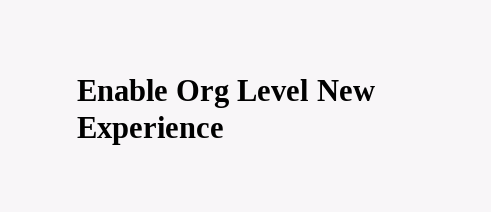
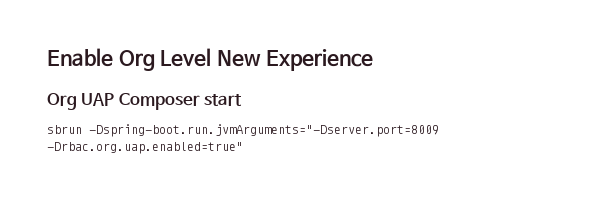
+ Org UAP Composer start
+ sbrun -Dspring-boot.run.jvmArguments="-Dserver.port=8009 -Drbac.org.uap.enabled=true"

